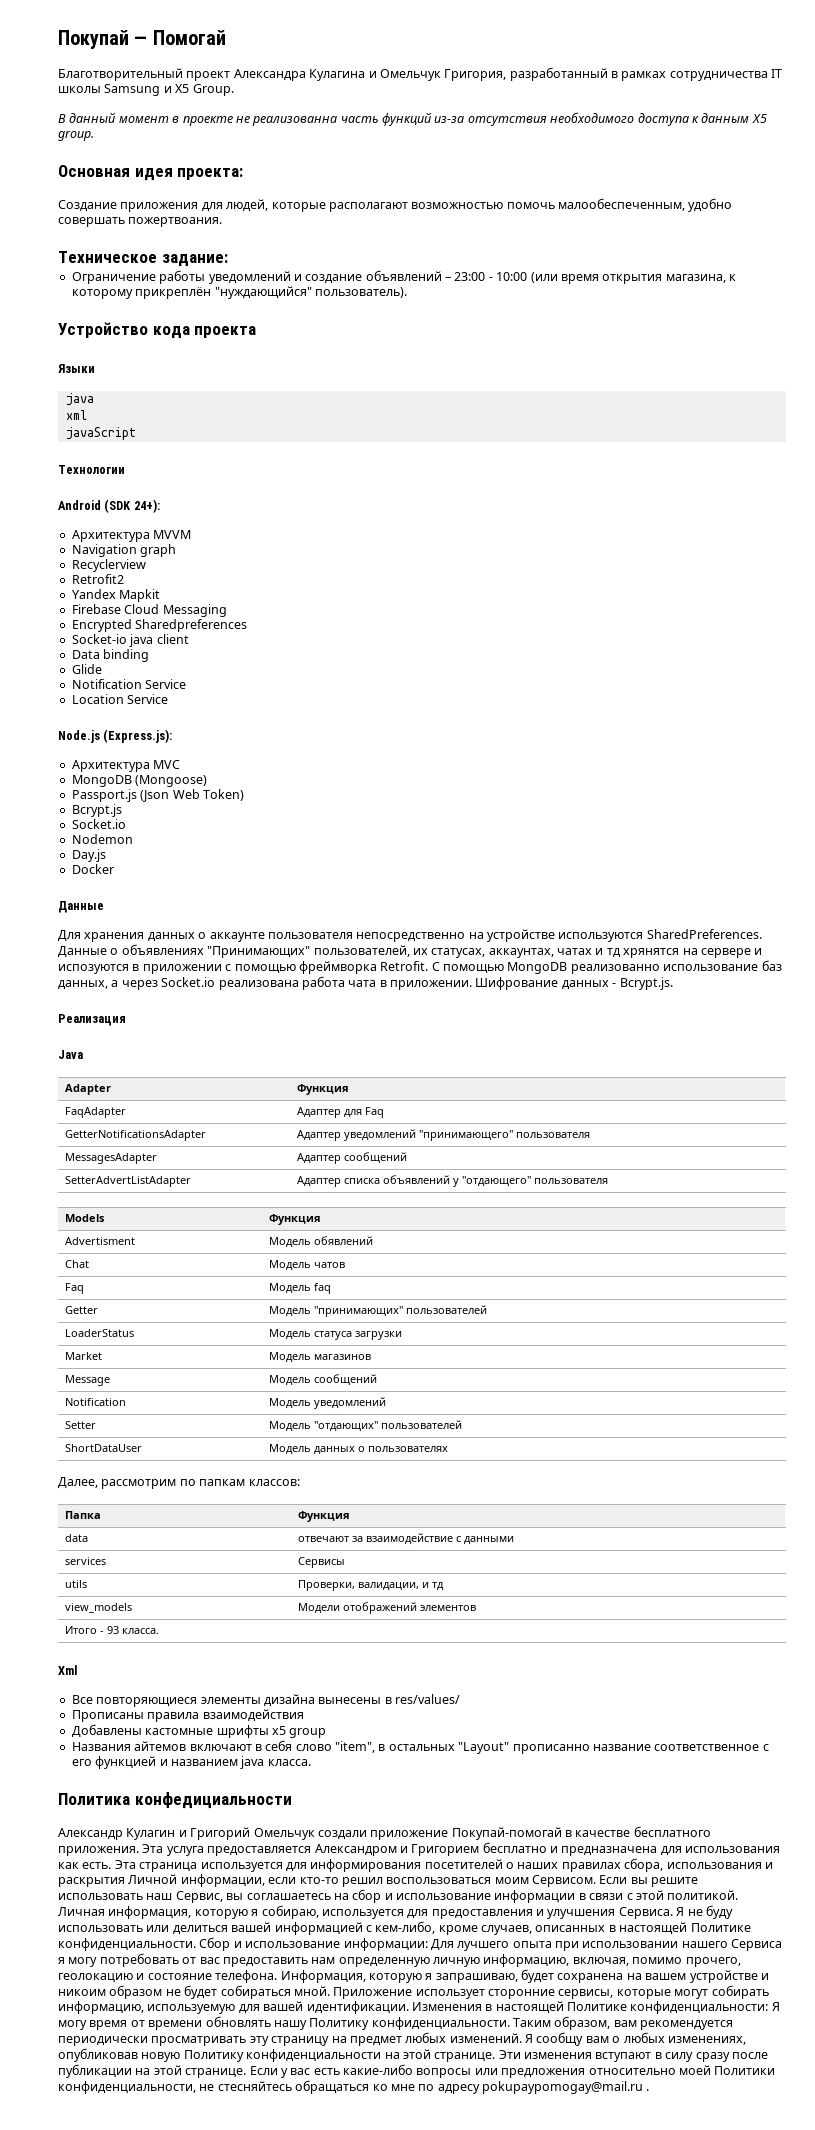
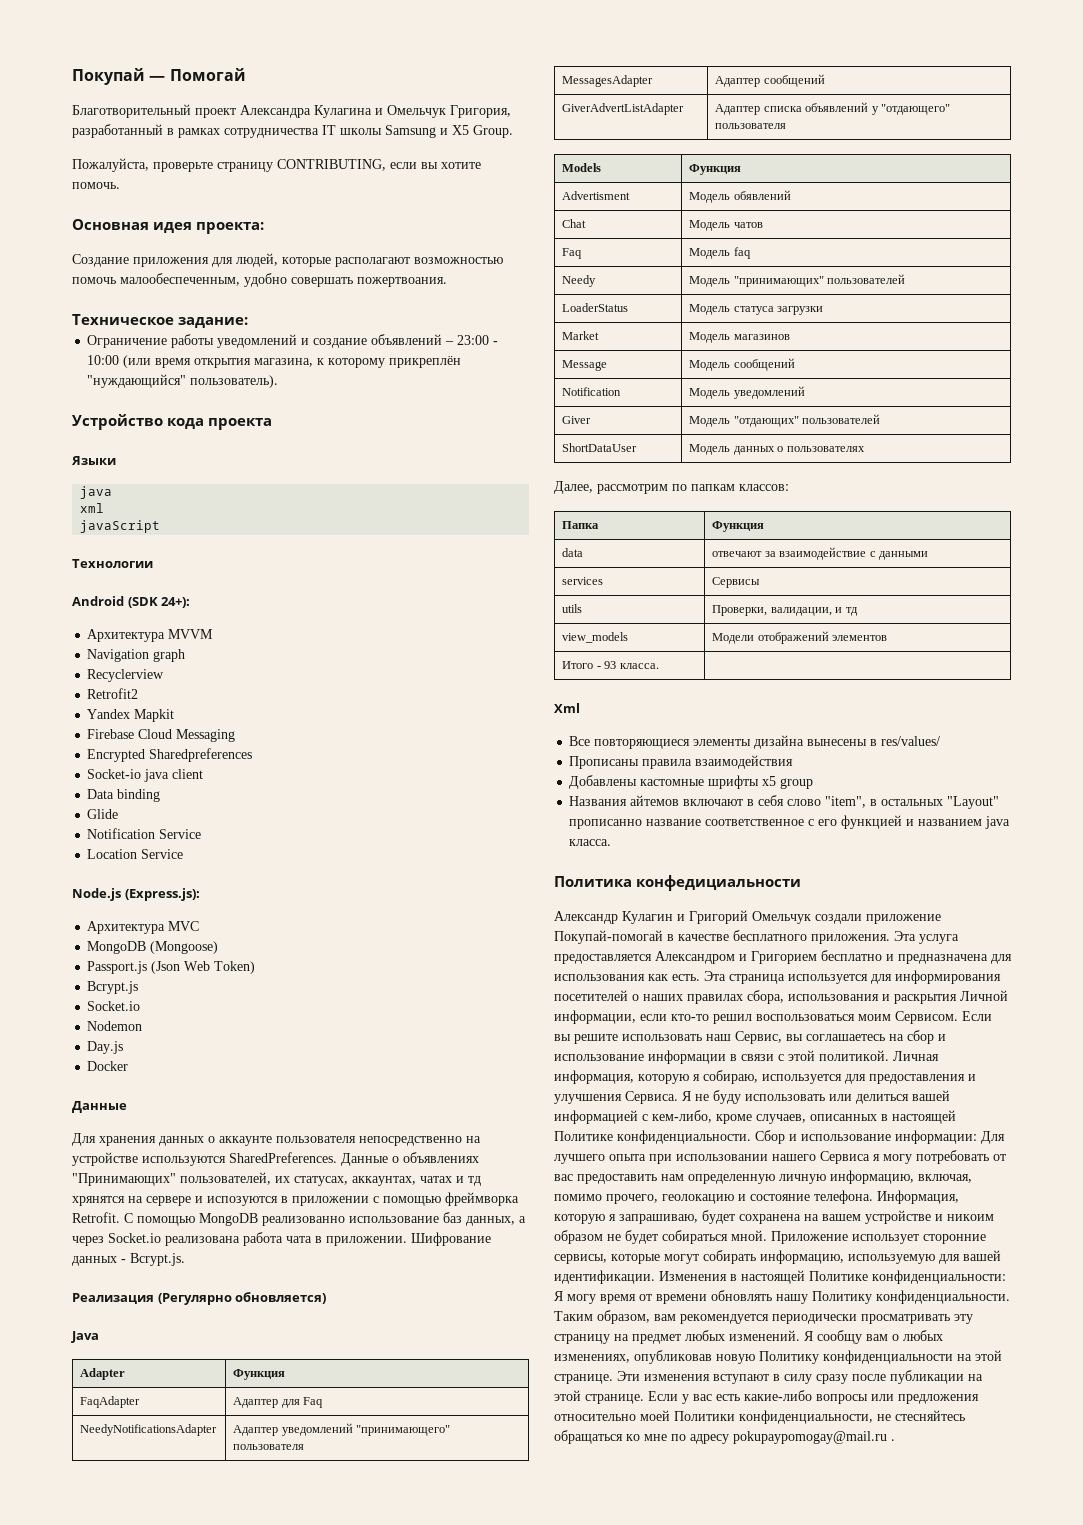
- В данный момент в проекте не реализованна часть функций из-за отсутствия необходимого доступа к данным X5 group.
+ Пожалуйста, проверьте страницу CONTRIBUTING, если вы хотите помочь.
- Реализация
+ Реализация (Регулярно обновляется)
- GetterNotificationsAdapter | Адаптер уведомлений "принимающего" пользователя
+ NeedyNotificationsAdapter | Адаптер уведомлений "принимающего" пользователя
- SetterAdvertListAdapter | Адаптер списка объявлений у "отдающего" пользователя
+ GiverAdvertListAdapter | Адаптер списка объявлений у "отдающего" пользователя
- Getter | Модель "принимающих" пользователей
+ Needy | Модель "принимающих" пользователей
- Setter | Модель "отдающих" пользователей
+ Giver | Модель "отдающих" пользователей

